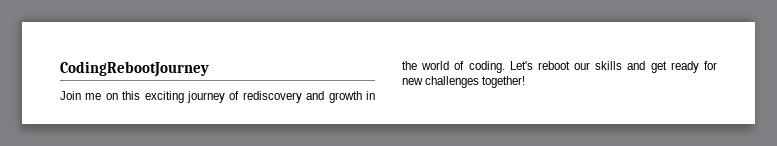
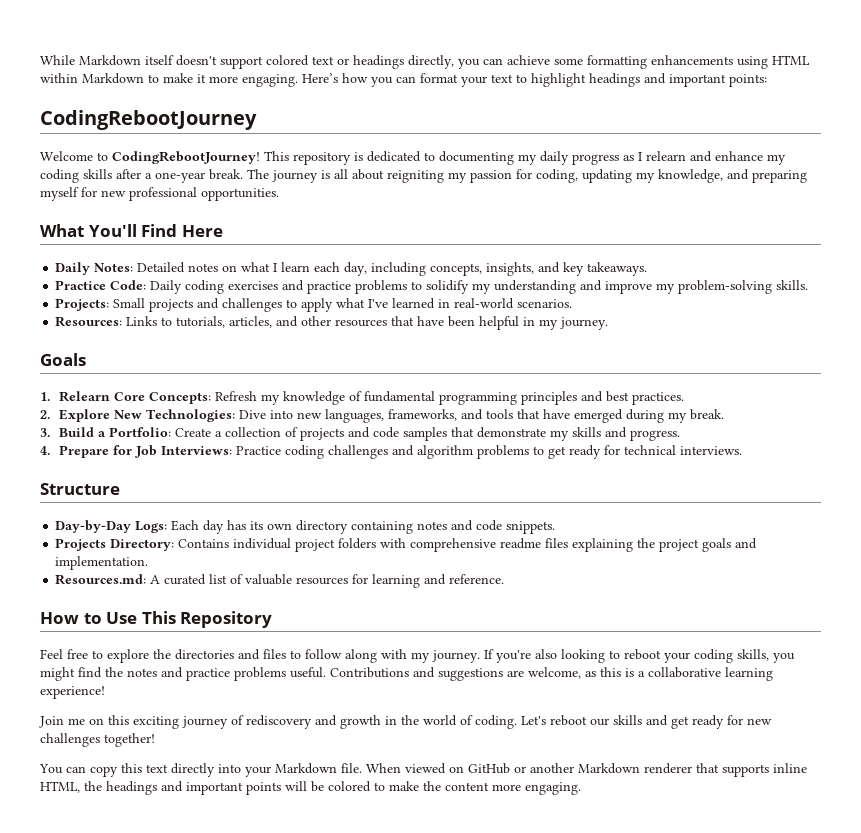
+ While Markdown itself doesn't support colored text or headings directly, you can achieve some formatting enhancements using HTML within Markdown to make it more engaging. Here’s how you can format your text to highlight headings and important points:
  CodingRebootJourney
+ Welcome to CodingRebootJourney! This repository is dedicated to documenting my daily progress as I relearn and enhance my coding skills after a one-year break. The journey is all about reigniting my passion for coding, updating my knowledge, and preparing myself for new professional opportunities.
+ What You'll Find Here
+ Daily Notes: Detailed notes on what I learn each day, including concepts, insights, and key takeaways.
+ Practice Code: Daily coding exercises and practice problems to solidify my understanding and improve my problem-solving skills.
+ Projects: Small projects and challenges to apply what I've learned in real-world scenarios.
+ Resources: Links to tutorials, articles, and other resources that have been helpful in my journey.
+ Goals
+ 1. Relearn Core Concepts: Refresh my knowledge of fundamental programming principles and best practices.
+ 2. Explore New Technologies: Dive into new languages, frameworks, and tools that have emerged during my break.
+ 3. Build a Portfolio: Create a collection of projects and code samples that demonstrate my skills and progress.
+ 4. Prepare for Job Interviews: Practice coding challenges and algorithm problems to get ready for technical interviews.
+ Structure
+ Day-by-Day Logs: Each day has its own directory containing notes and code snippets.
+ Projects Directory: Contains individual project folders with comprehensive readme files explaining the project goals and implementation.
+ Resources.md: A curated list of valuable resources for learning and reference.
+ How to Use This Repository
+ Feel free to explore the directories and files to follow along with my journey. If you're also looking to reboot your coding skills, you might find the notes and practice problems useful. Contributions and suggestions are welcome, as this is a collaborative learning experience!
+ You can copy this text directly into your Markdown file. When viewed on GitHub or another Markdown renderer that supports inline HTML, the headings and important points will be colored to make the content more engaging.

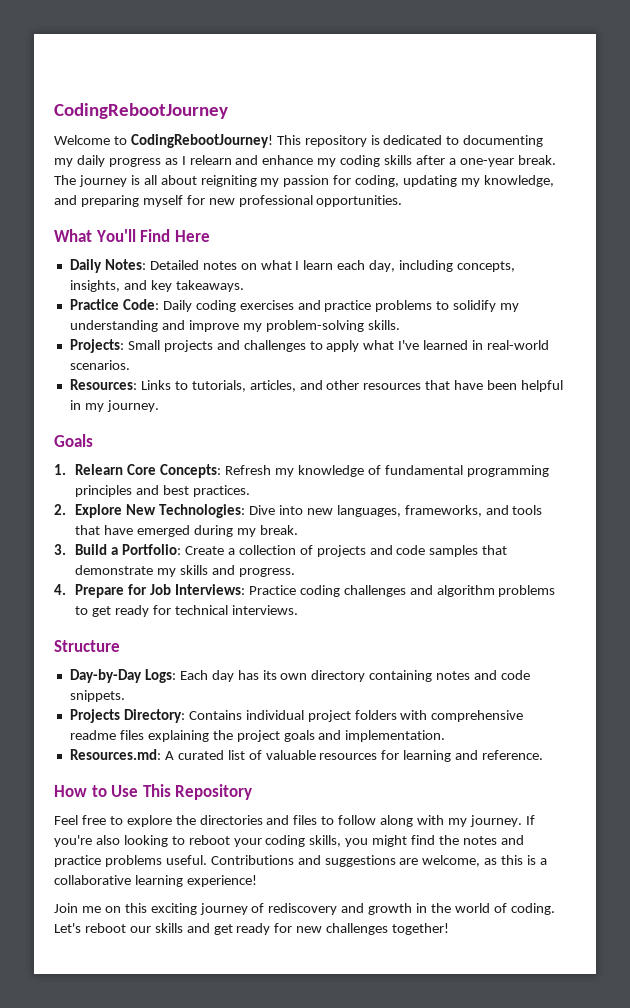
- While Markdown itself doesn't support colored text or headings directly, you can achieve some formatting enhancements using HTML within Markdown to make it more engaging. Here’s how you can format your text to highlight headings and important points:
- You can copy this text directly into your Markdown file. When viewed on GitHub or another Markdown renderer that supports inline HTML, the headings and important points will be colored to make the content more engaging.

